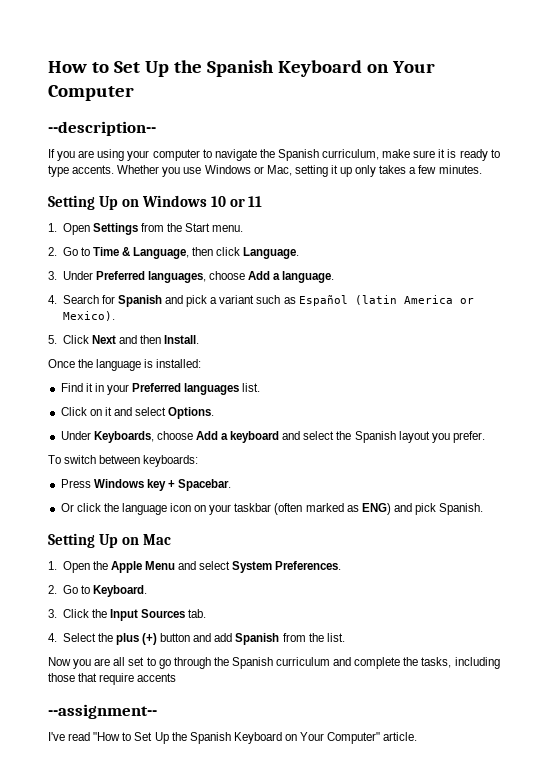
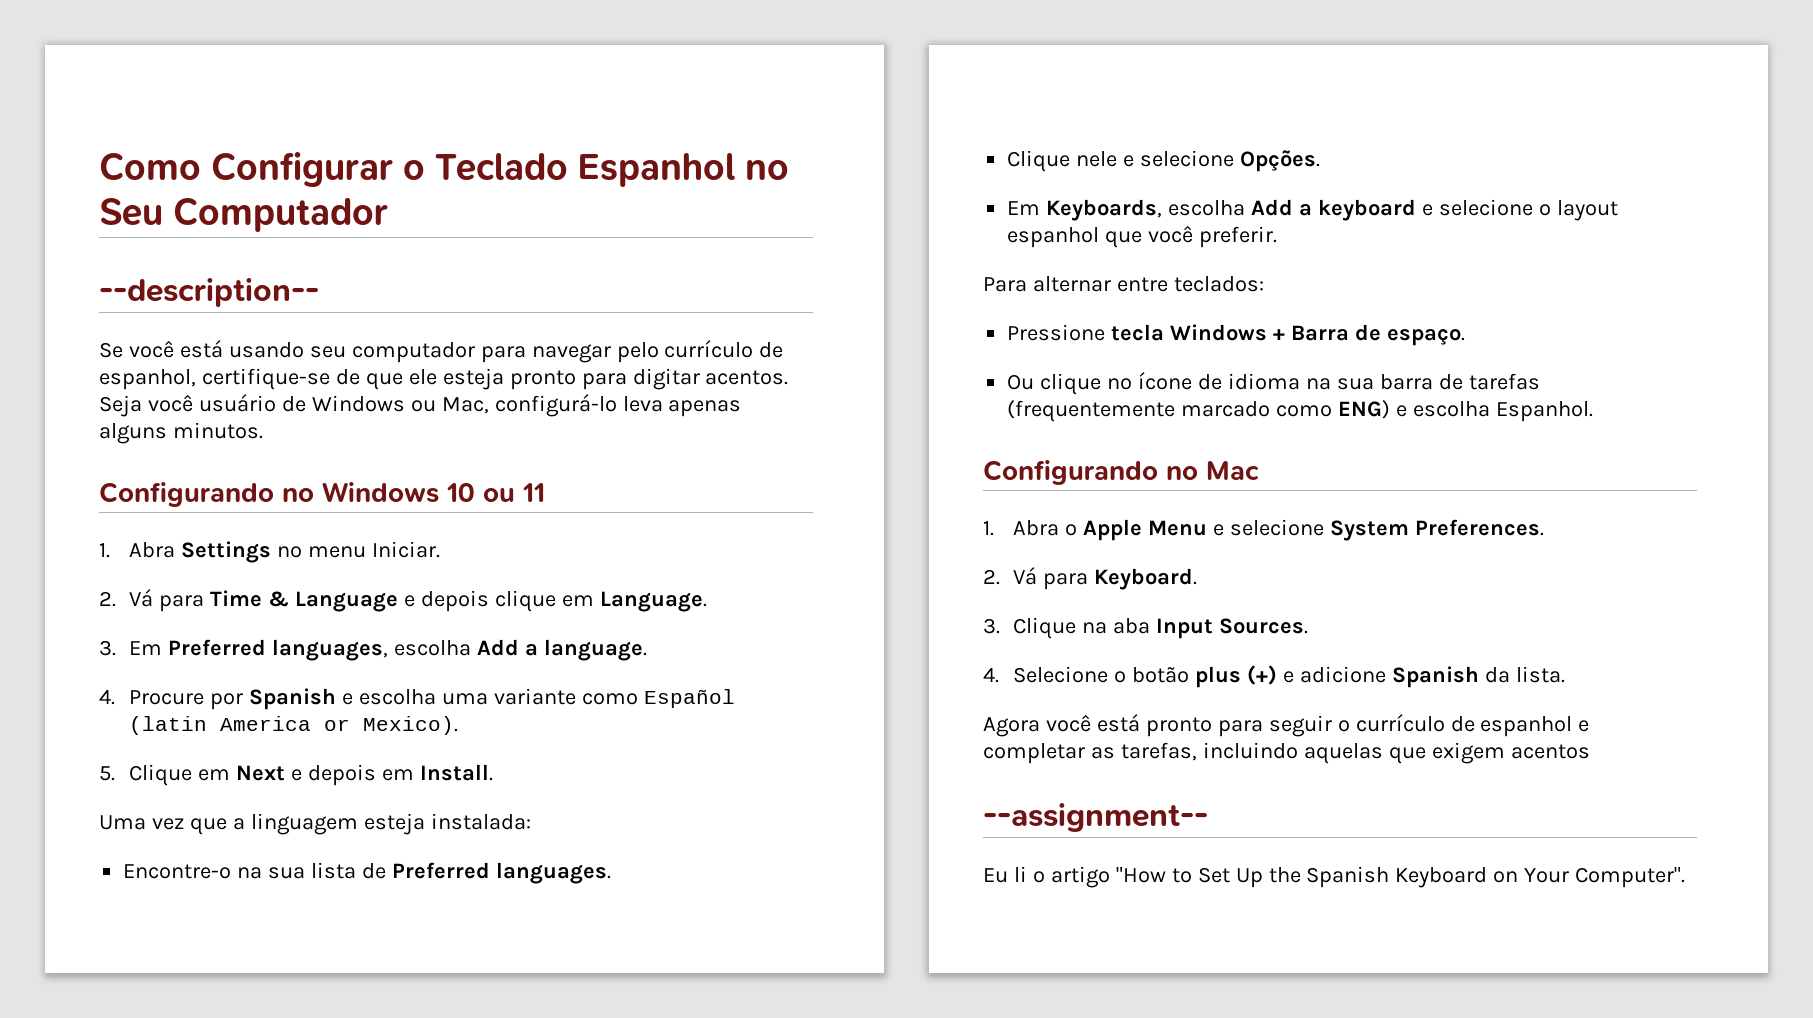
- How to Set Up the Spanish Keyboard on Your Computer
+ Como Configurar o Teclado Espanhol no Seu Computador
  --description--
- If you are using your computer to navigate the Spanish curriculum, make sure it is ready to type accents. Whether you use Windows or Mac, setting it up only takes a few minutes.
- Setting Up on Windows 10 or 11
+ Se você está usando seu computador para navegar pelo currículo de espanhol, certifique-se de que ele esteja pronto para digitar acentos. Seja você usuário de Windows ou Mac, configurá-lo leva apenas alguns minutos.
+ Configurando no Windows 10 ou 11
- 1. Open Settings from the Start menu.
- 2. Go to Time & Language, then click Language.
+ 1. Abra Settings no menu Iniciar.
+ 2. Vá para Time & Language e depois clique em Language.
- 3. Under Preferred languages, choose Add a language.
+ 3. Em Preferred languages, escolha Add a language.
- 4. Search for Spanish and pick a variant such as Español (latin America or Mexico).
+ 4. Procure por Spanish e escolha uma variante como Español (latin America or Mexico).
- 5. Click Next and then Install.
- Once the language is installed:
- Find it in your Preferred languages list.
- Click on it and select Options.
- Under Keyboards, choose Add a keyboard and select the Spanish layout you prefer.
- To switch between keyboards:
- Press Windows key + Spacebar.
- Or click the language icon on your taskbar (often marked as ENG) and pick Spanish.
- Setting Up on Mac
- 1. Open the Apple Menu and select System Preferences.
+ 5. Clique em Next e depois em Install.
+ Uma vez que a linguagem esteja instalada:
+ Encontre-o na sua lista de Preferred languages.
+ Clique nele e selecione Opções.
+ Em Keyboards, escolha Add a keyboard e selecione o layout espanhol que você preferir.
+ Para alternar entre teclados:
+ Pressione tecla Windows + Barra de espaço.
+ Ou clique no ícone de idioma na sua barra de tarefas (frequentemente marcado como ENG) e escolha Espanhol.
+ Configurando no Mac
+ 1. Abra o Apple Menu e selecione System Preferences.
- 2. Go to Keyboard.
+ 2. Vá para Keyboard.
- 3. Click the Input Sources tab.
- 4. Select the plus (+) button and add Spanish from the list.
- Now you are all set to go through the Spanish curriculum and complete the tasks, including those that require accents
+ 3. Clique na aba Input Sources.
+ 4. Selecione o botão plus (+) e adicione Spanish da lista.
+ Agora você está pronto para seguir o currículo de espanhol e completar as tarefas, incluindo aquelas que exigem acentos
  --assignment--
- I've read "How to Set Up the Spanish Keyboard on Your Computer" article.
+ Eu li o artigo "How to Set Up the Spanish Keyboard on Your Computer".

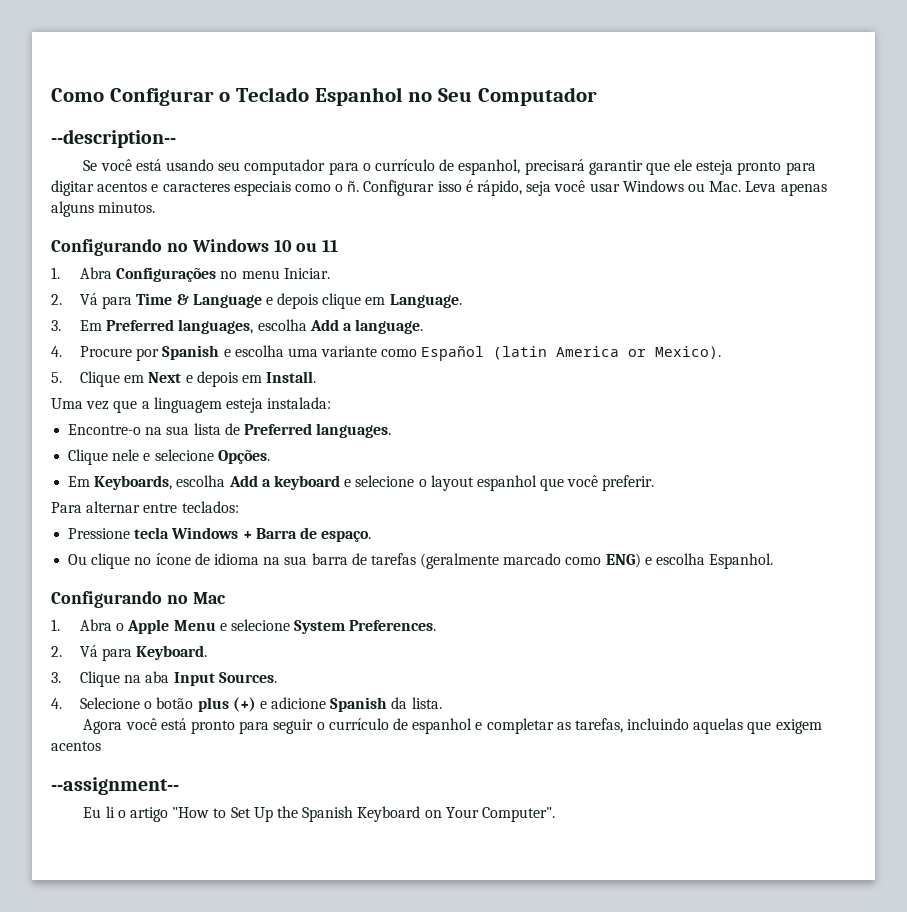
- Se você está usando seu computador para navegar pelo currículo de espanhol, certifique-se de que ele esteja pronto para digitar acentos. Seja você usuário de Windows ou Mac, configurá-lo leva apenas alguns minutos.
+ Se você está usando seu computador para o currículo de espanhol, precisará garantir que ele esteja pronto para digitar acentos e caracteres especiais como o ñ. Configurar isso é rápido, seja você usar Windows ou Mac. Leva apenas alguns minutos.
- 1. Abra Settings no menu Iniciar.
+ 1. Abra Configurações no menu Iniciar.
- Ou clique no ícone de idioma na sua barra de tarefas (frequentemente marcado como ENG) e escolha Espanhol.
+ Ou clique no ícone de idioma na sua barra de tarefas (geralmente marcado como ENG) e escolha Espanhol.

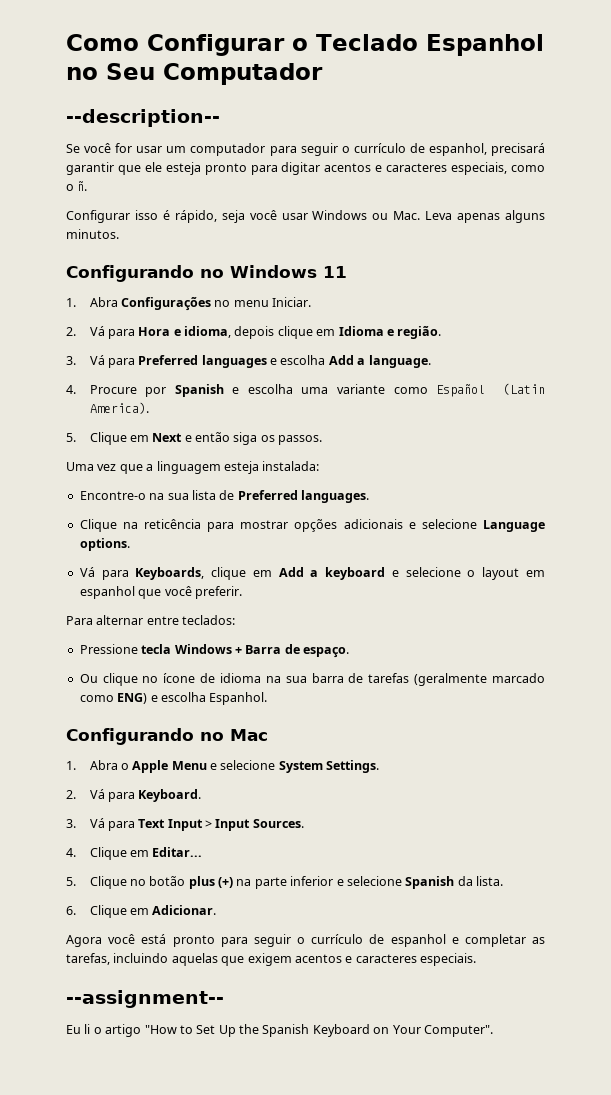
- Se você está usando seu computador para o currículo de espanhol, precisará garantir que ele esteja pronto para digitar acentos e caracteres especiais como o ñ. Configurar isso é rápido, seja você usar Windows ou Mac. Leva apenas alguns minutos.
+ Se você for usar um computador para seguir o currículo de espanhol, precisará garantir que ele esteja pronto para digitar acentos e caracteres especiais, como o ñ.
+ Configurar isso é rápido, seja você usar Windows ou Mac. Leva apenas alguns minutos.
- Configurando no Windows 10 ou 11
+ Configurando no Windows 11
- 2. Vá para Time & Language e depois clique em Language.
- 3. Em Preferred languages, escolha Add a language.
+ 2. Vá para Hora e idioma, depois clique em Idioma e região.
+ 3. Vá para Preferred languages e escolha Add a language.
- 4. Procure por Spanish e escolha uma variante como Español (latin America or Mexico).
+ 4. Procure por Spanish e escolha uma variante como Español (Latin America).
- 5. Clique em Next e depois em Install.
+ 5. Clique em Next e então siga os passos.
- Clique nele e selecione Opções.
- Em Keyboards, escolha Add a keyboard e selecione o layout espanhol que você preferir.
+ Clique na reticência para mostrar opções adicionais e selecione Language options.
+ Vá para Keyboards, clique em Add a keyboard e selecione o layout em espanhol que você preferir.
- 1. Abra o Apple Menu e selecione System Preferences.
+ 1. Abra o Apple Menu e selecione System Settings.
- 3. Clique na aba Input Sources.
- 4. Selecione o botão plus (+) e adicione Spanish da lista.
+ 3. Vá para Text Input > Input Sources.
+ 4. Clique em Editar...
+ 5. Clique no botão plus (+) na parte inferior e selecione Spanish da lista.
+ 6. Clique em Adicionar.
- Agora você está pronto para seguir o currículo de espanhol e completar as tarefas, incluindo aquelas que exigem acentos
+ Agora você está pronto para seguir o currículo de espanhol e completar as tarefas, incluindo aquelas que exigem acentos e caracteres especiais.

